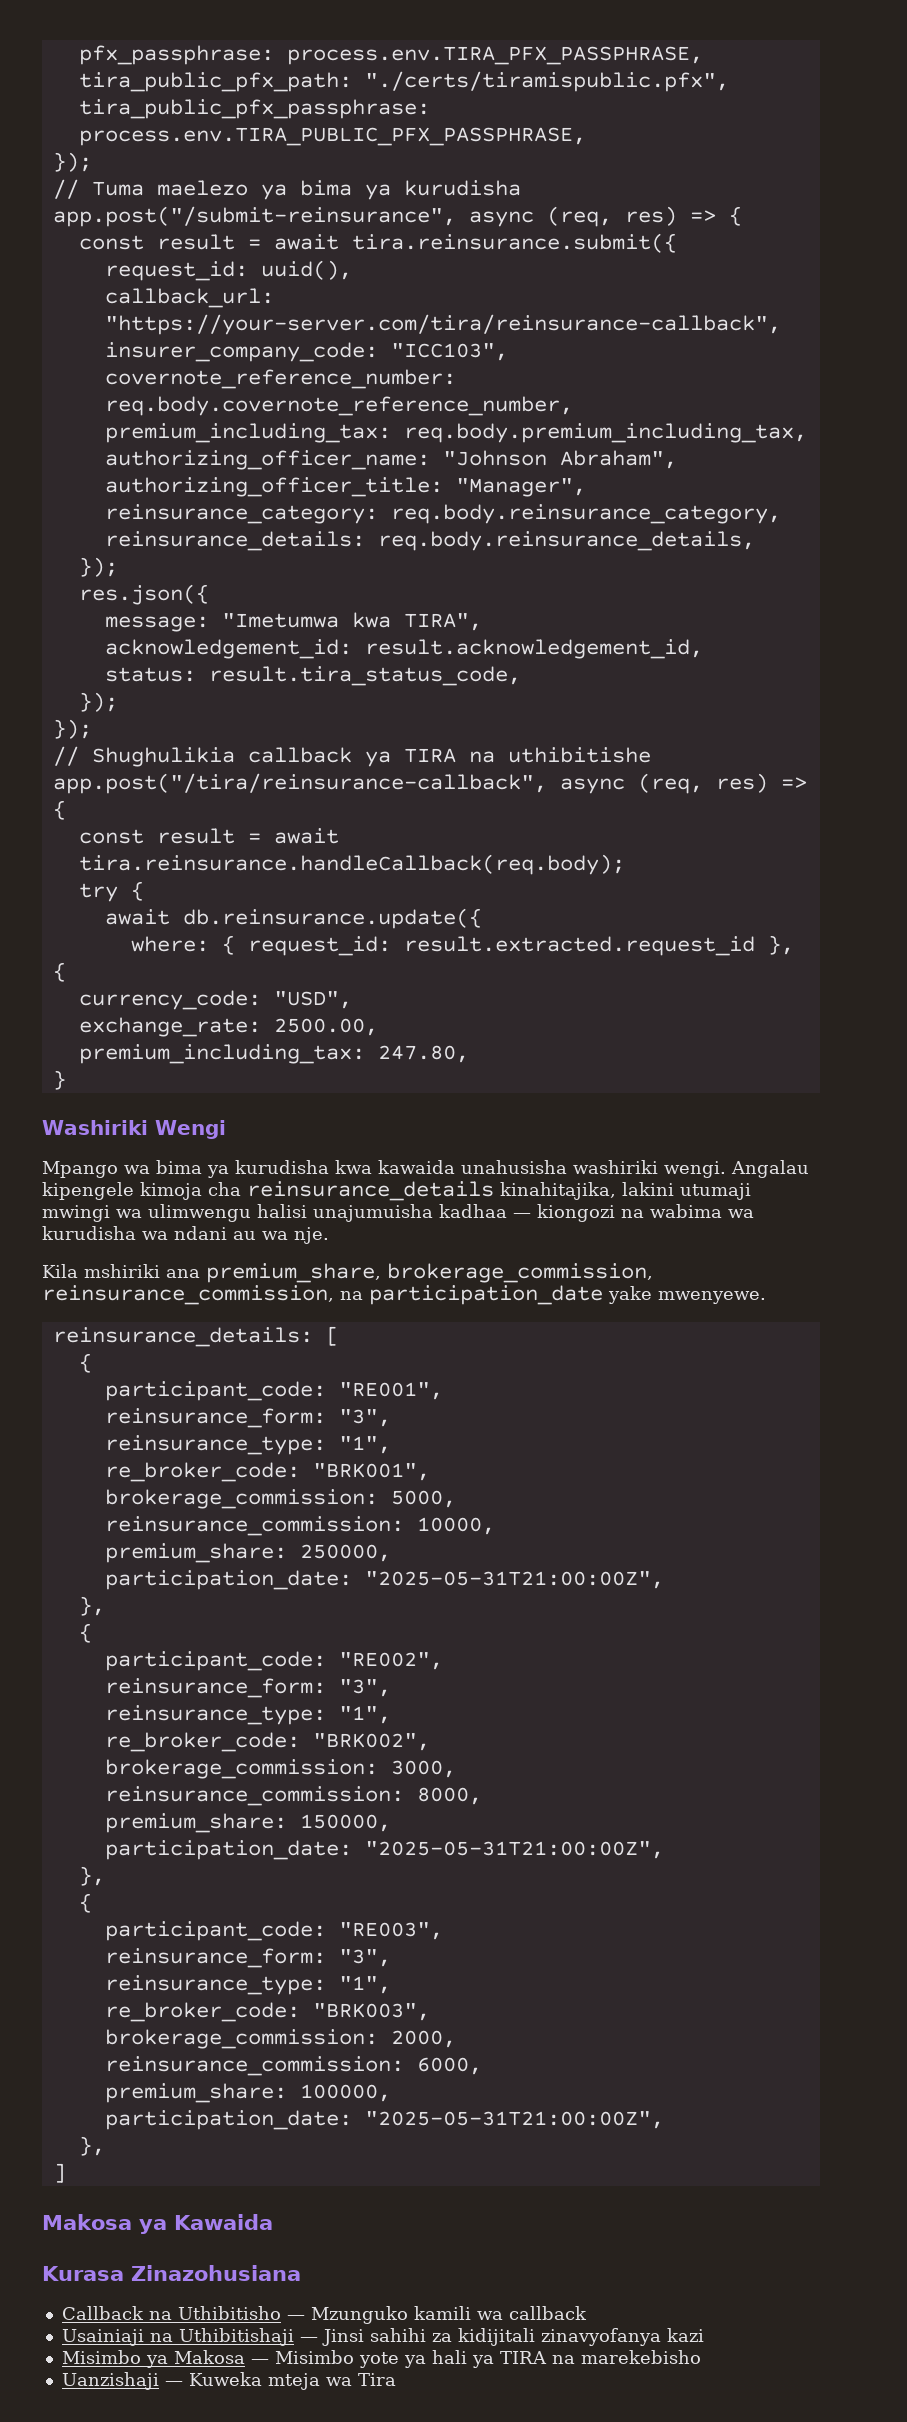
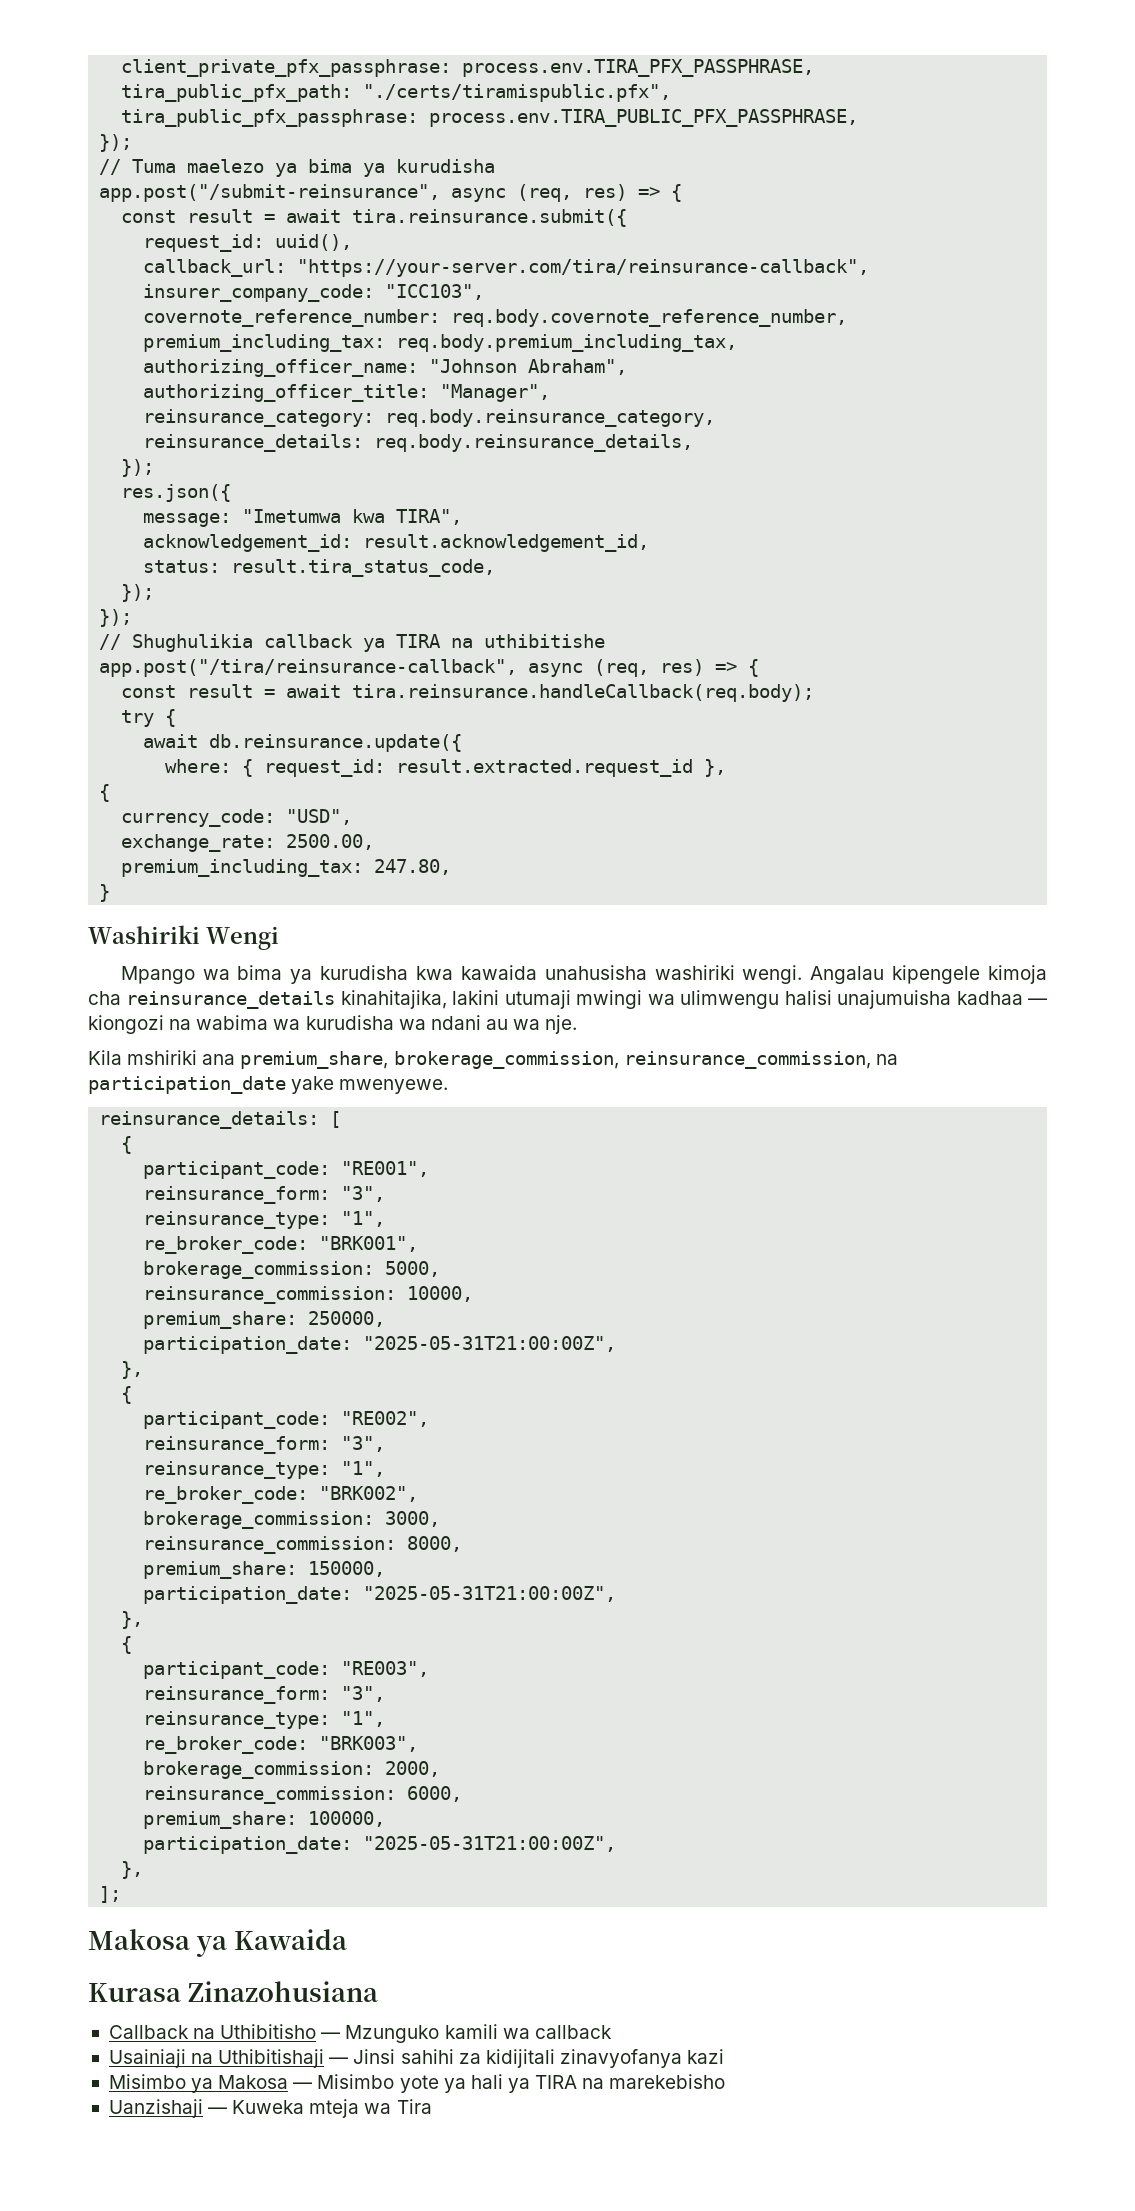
- pfx_passphrase: process.env.TIRA_PFX_PASSPHRASE,
+ client_private_pfx_passphrase: process.env.TIRA_PFX_PASSPHRASE,
- ]
+ ];

